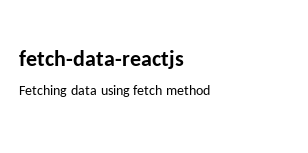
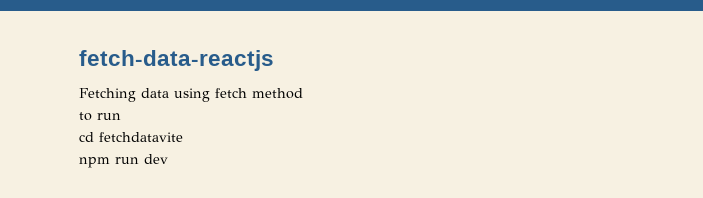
+ to run
+ cd fetchdatavite
+ npm run dev

